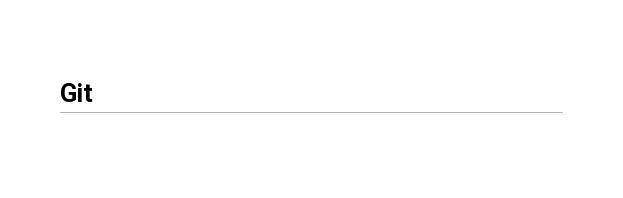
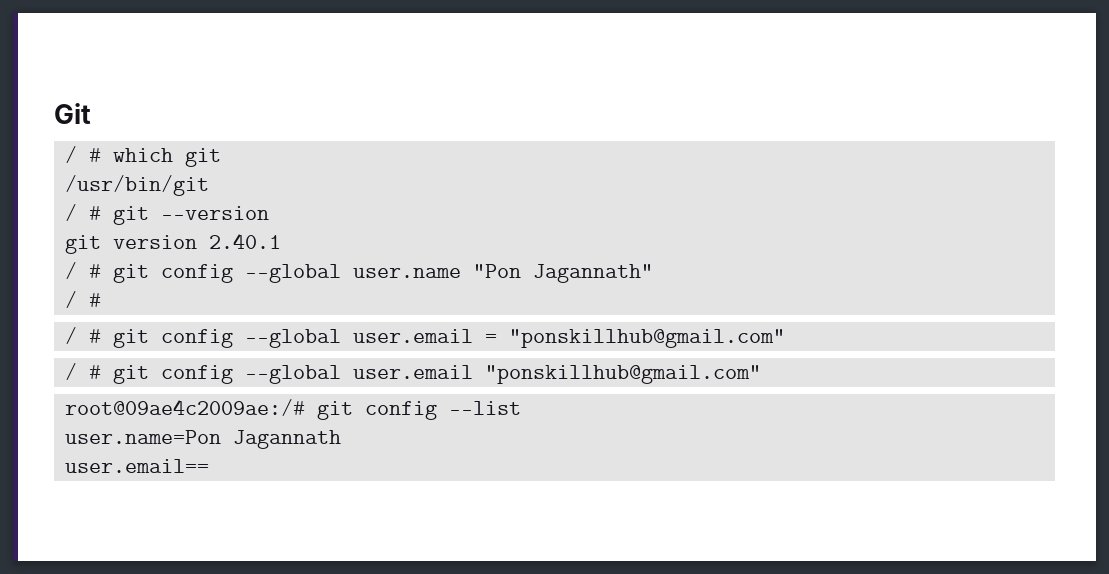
+ / # which git
+ /usr/bin/git
+ / # git --version
+ git version 2.40.1
+ / # git config --global user.name "Pon Jagannath"
+ / #
+ / # git config --global user.email = "ponskillhub@gmail.com"
+ / # git config --global user.email "ponskillhub@gmail.com"
+ root@09ae4c2009ae:/# git config --list
+ user.name=Pon Jagannath
+ user.email==

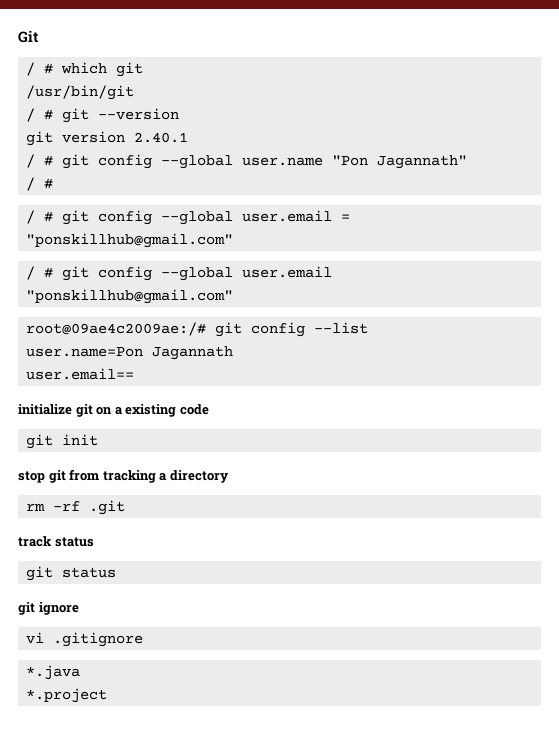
+ initialize git on a existing code
+ git init
+ stop git from tracking a directory
+ rm -rf .git
+ track status
+ git status
+ git ignore
+ vi .gitignore
+ *.java
+ *.project

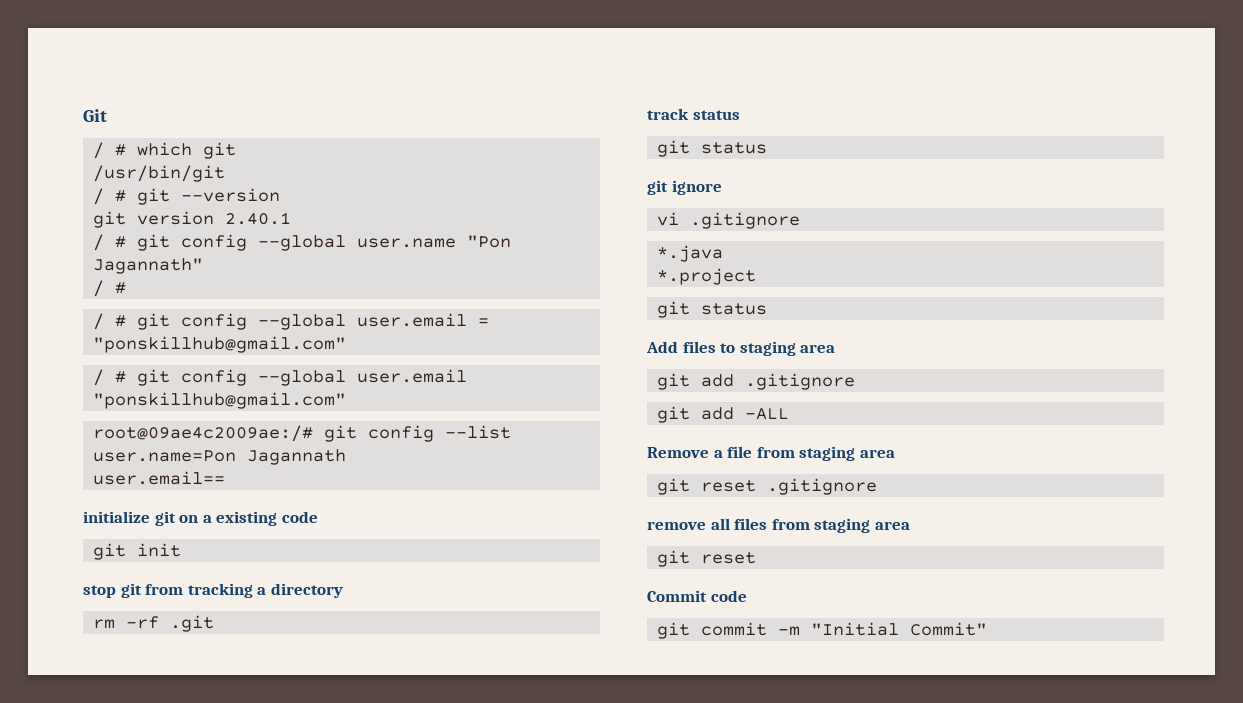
  *.project
+ git status
+ Add files to staging area
+ git add .gitignore
+ git add -ALL
+ Remove a file from staging area
+ git reset .gitignore
+ remove all files from staging area
+ git reset
+ Commit code
+ git commit -m "Initial Commit"

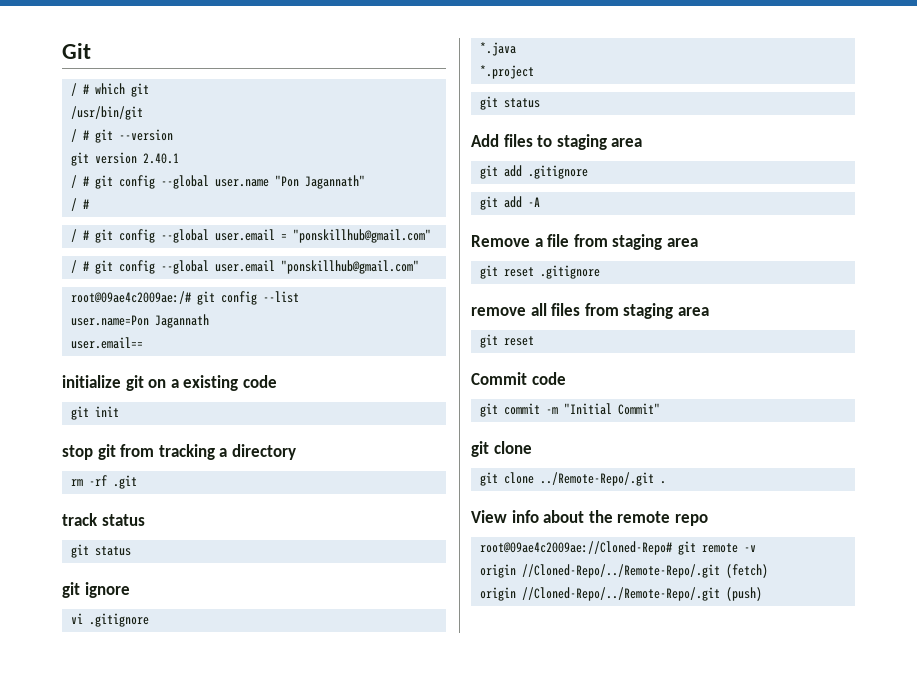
- git add -ALL
+ git add -A
  git commit -m "Initial Commit"
+ git clone
+ git clone ../Remote-Repo/.git .
+ View info about the remote repo
+ root@09ae4c2009ae://Cloned-Repo# git remote -v
+ origin //Cloned-Repo/../Remote-Repo/.git (fetch)
+ origin //Cloned-Repo/../Remote-Repo/.git (push)

